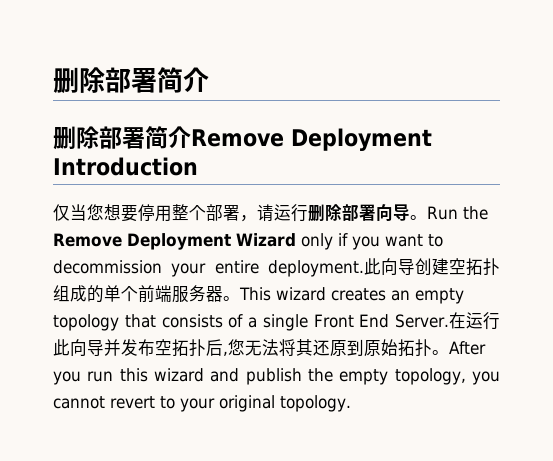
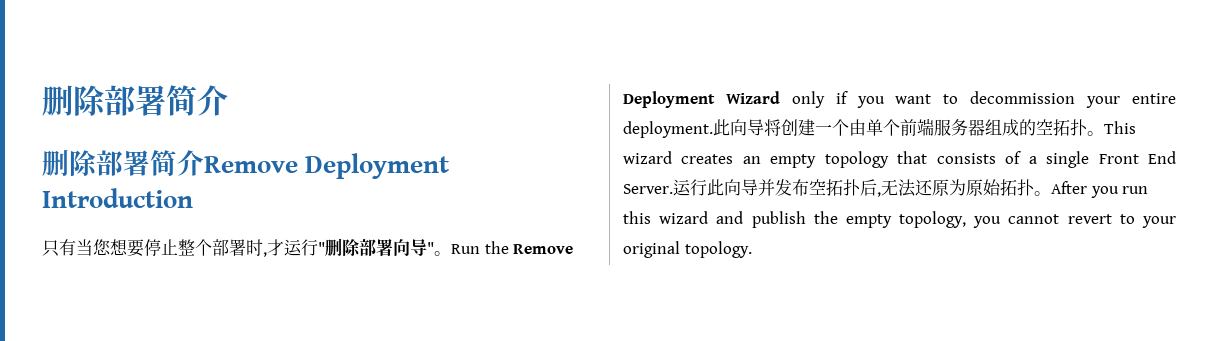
- 仅当您想要停用整个部署，请运行删除部署向导。
+ 只有当您想要停止整个部署时,才运行"删除部署向导"。
- 此向导创建空拓扑组成的单个前端服务器。
+ 此向导将创建一个由单个前端服务器组成的空拓扑。
- 在运行此向导并发布空拓扑后,您无法将其还原到原始拓扑。
+ 运行此向导并发布空拓扑后,无法还原为原始拓扑。

